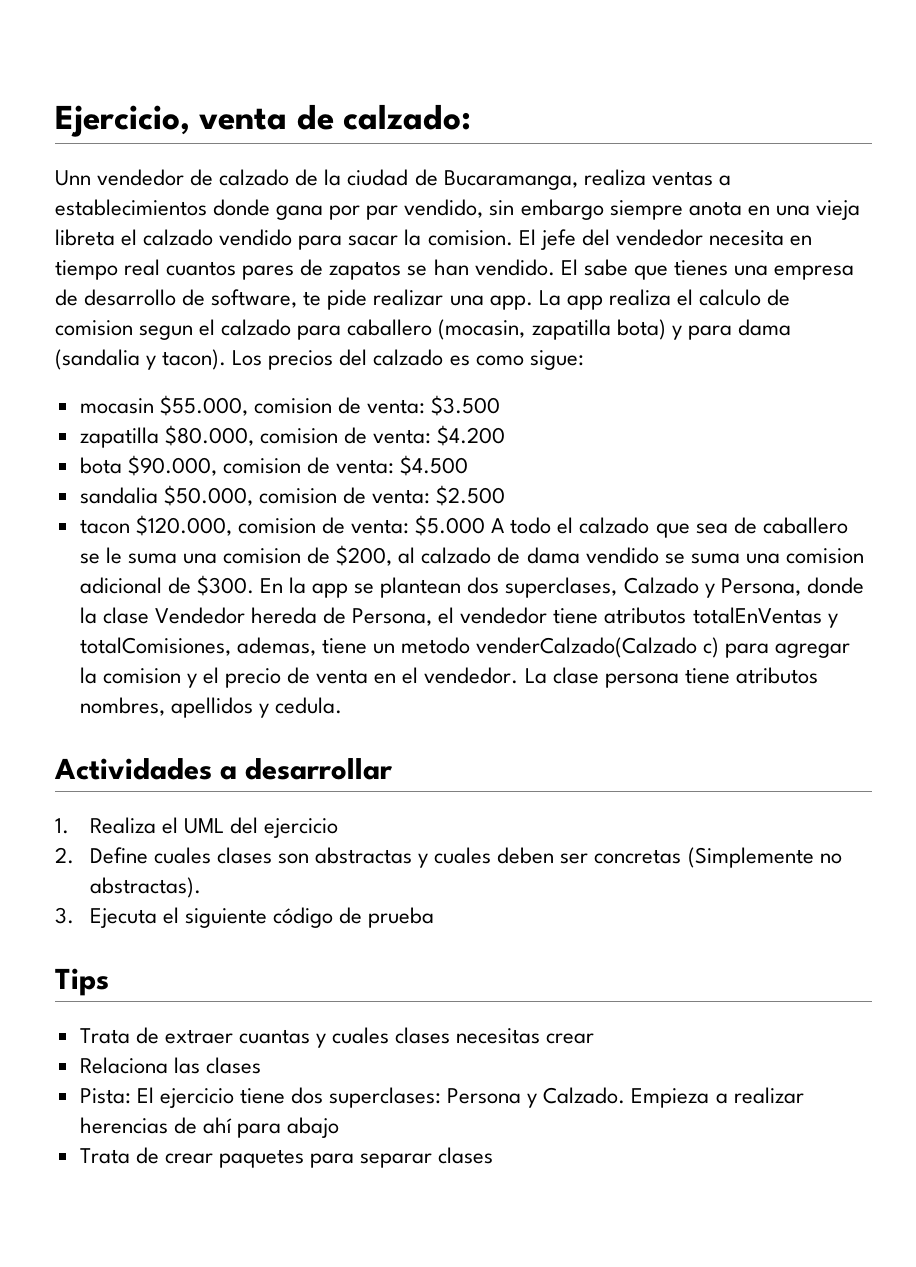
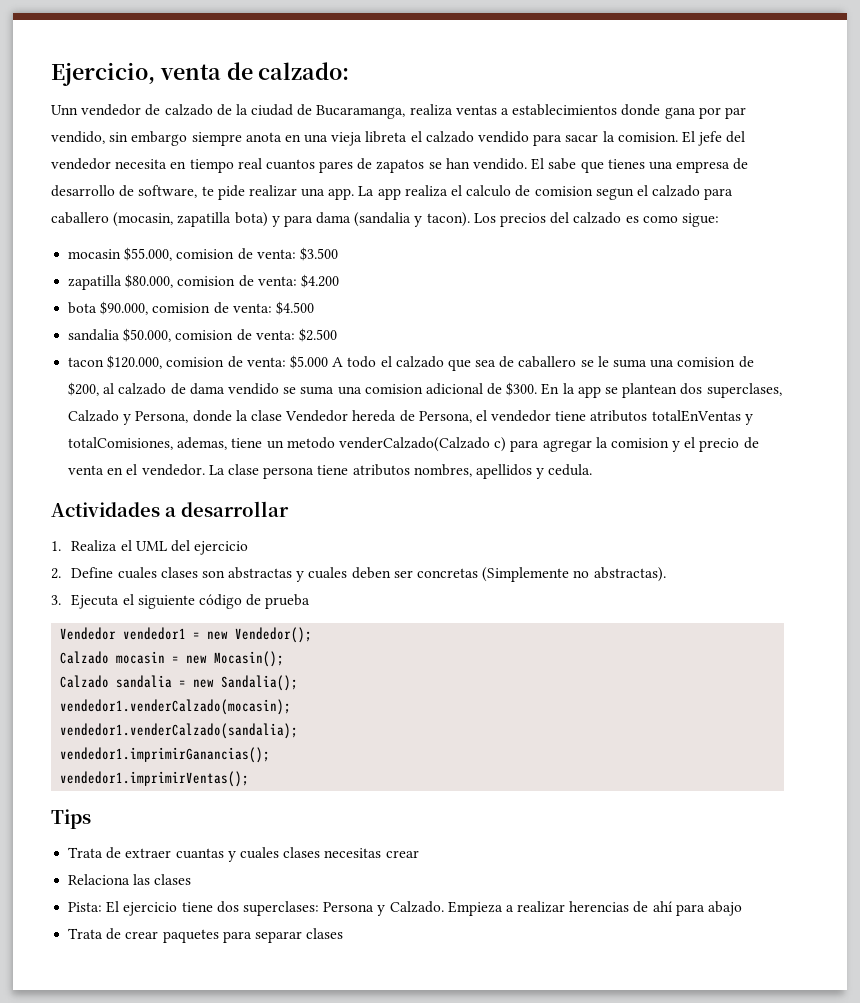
+ Vendedor vendedor1 = new Vendedor();
+ Calzado mocasin = new Mocasin();
+ Calzado sandalia = new Sandalia();
+ vendedor1.venderCalzado(mocasin);
+ vendedor1.venderCalzado(sandalia);
+ vendedor1.imprimirGanancias();
+ vendedor1.imprimirVentas();

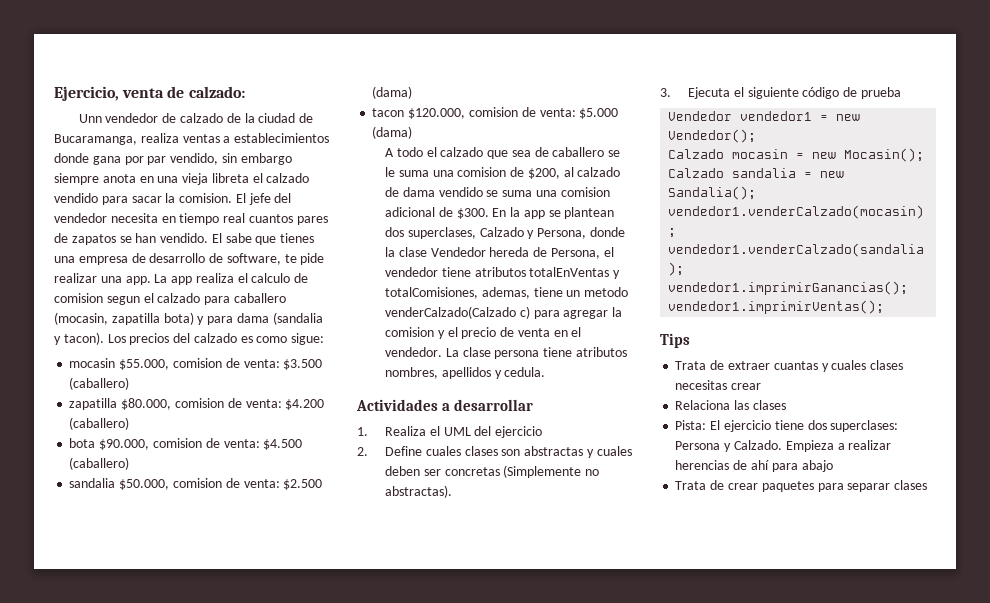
- mocasin $55.000, comision de venta: $3.500
+ mocasin $55.000, comision de venta: $3.500 (caballero)
- zapatilla $80.000, comision de venta: $4.200
+ zapatilla $80.000, comision de venta: $4.200 (caballero)
- bota $90.000, comision de venta: $4.500
+ bota $90.000, comision de venta: $4.500 (caballero)
- sandalia $50.000, comision de venta: $2.500
+ sandalia $50.000, comision de venta: $2.500 (dama)
- tacon $120.000, comision de venta: $5.000 A todo el calzado que sea de caballero se le suma una comision de $200, al calzado de dama vendido se suma una comision adicional de $300.
+ tacon $120.000, comision de venta: $5.000 (dama)
+ A todo el calzado que sea de caballero se le suma una comision de $200, al calzado de dama vendido se suma una comision adicional de $300.

